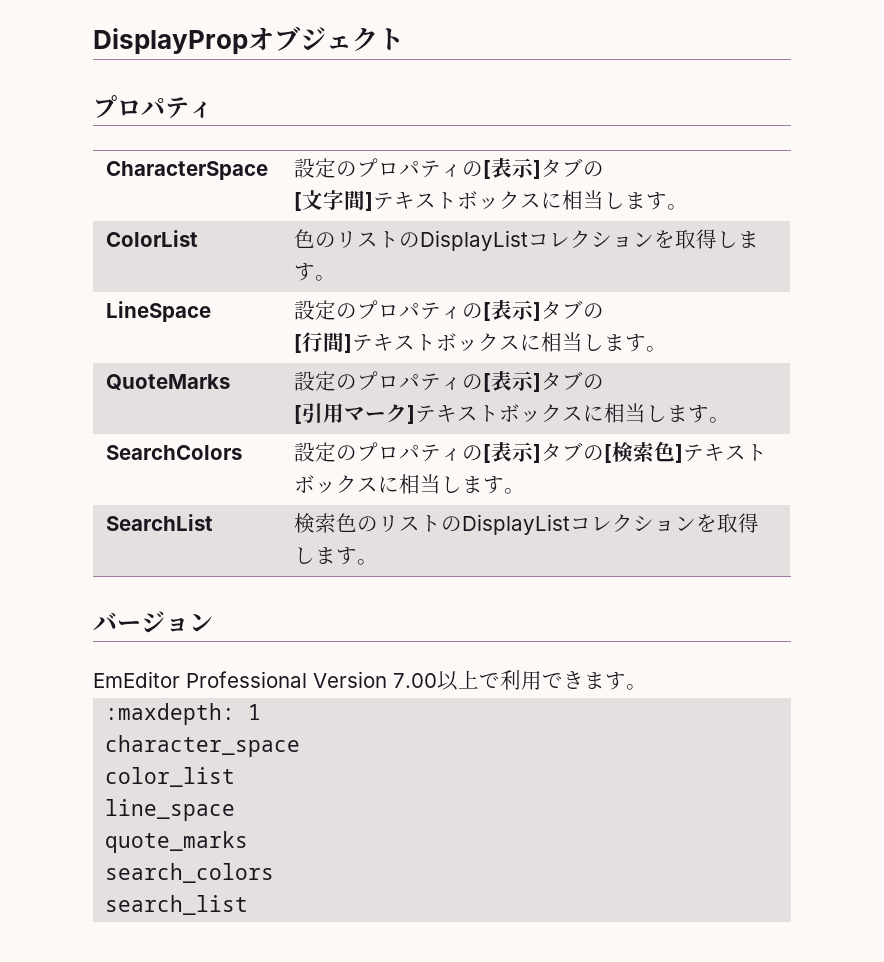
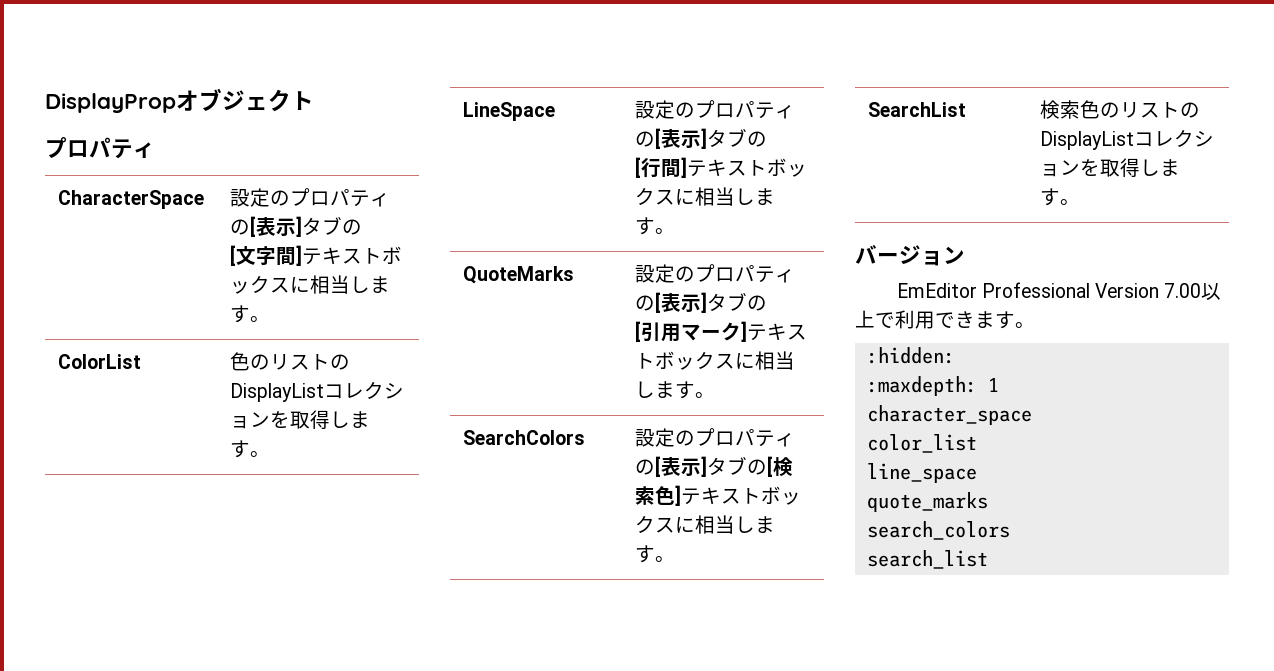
+ :hidden:

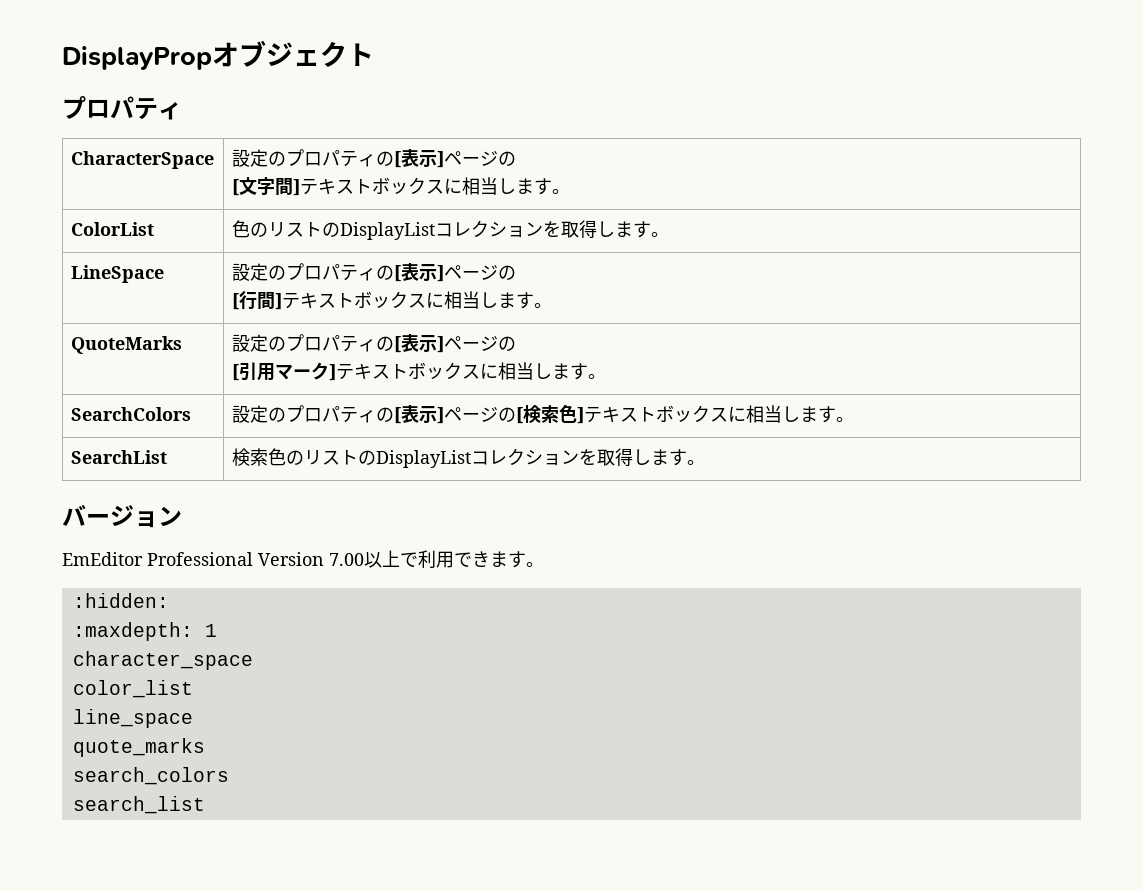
- CharacterSpace | 設定のプロパティの[表示]タブの
+ CharacterSpace | 設定のプロパティの[表示]ページの
- LineSpace | 設定のプロパティの[表示]タブの
+ LineSpace | 設定のプロパティの[表示]ページの
- QuoteMarks | 設定のプロパティの[表示]タブの
+ QuoteMarks | 設定のプロパティの[表示]ページの
- SearchColors | 設定のプロパティの[表示]タブの[検索色]テキストボックスに相当します。
+ SearchColors | 設定のプロパティの[表示]ページの[検索色]テキストボックスに相当します。

